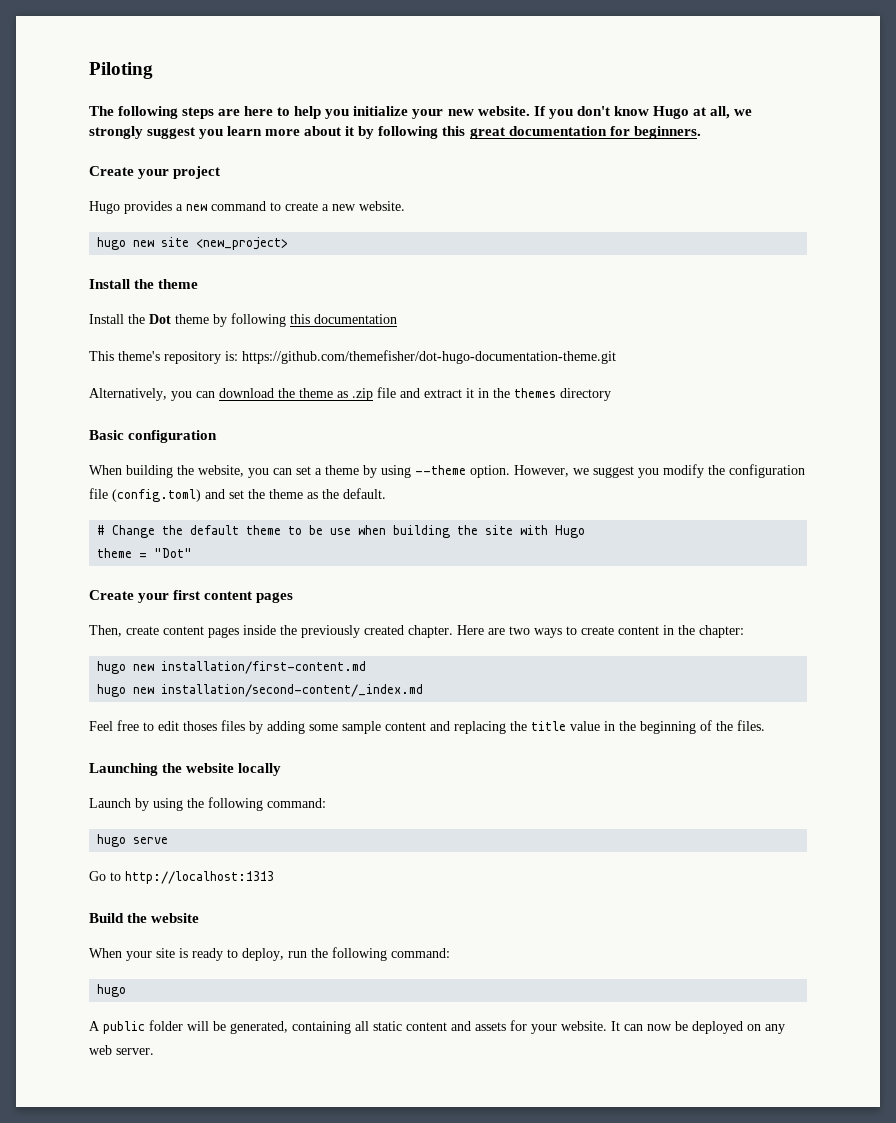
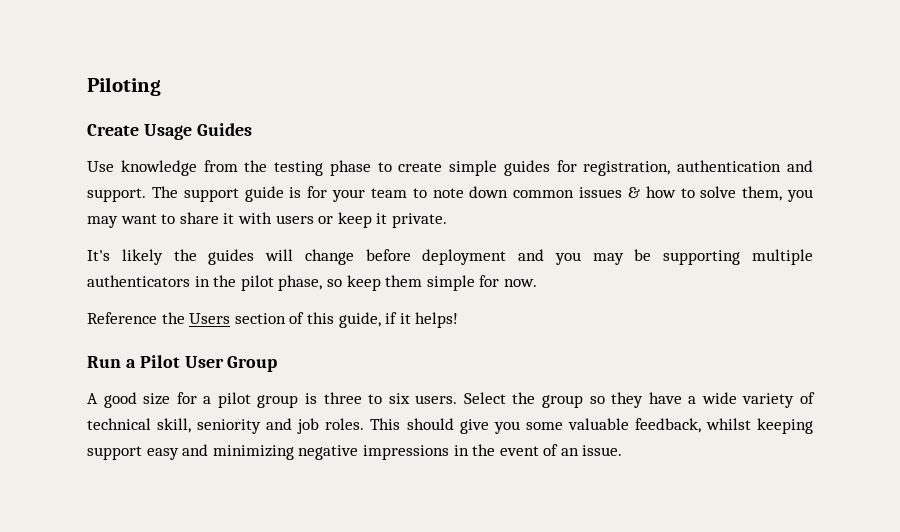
- The following steps are here to help you initialize your new website. If you don't know Hugo at all, we strongly suggest you learn more about it by following this great documentation for beginners.
- Create your project
- Hugo provides a new command to create a new website.
- hugo new site <new_project>
- Install the theme
- Install the Dot theme by following this documentation
- This theme's repository is: https://github.com/themefisher/dot-hugo-documentation-theme.git
- Alternatively, you can download the theme as .zip file and extract it in the themes directory
- Basic configuration
- When building the website, you can set a theme by using --theme option. However, we suggest you modify the configuration file (config.toml) and set the theme as the default.
- # Change the default theme to be use when building the site with Hugo
- theme = "Dot"
- Create your first content pages
- Then, create content pages inside the previously created chapter. Here are two ways to create content in the chapter:
- hugo new installation/first-content.md
- hugo new installation/second-content/_index.md
- Feel free to edit thoses files by adding some sample content and replacing the title value in the beginning of the files.
- Launching the website locally
- Launch by using the following command:
- hugo serve
- Go to http://localhost:1313
- Build the website
- When your site is ready to deploy, run the following command:
- hugo
- A public folder will be generated, containing all static content and assets for your website. It can now be deployed on any web server.
+ Create Usage Guides
+ Use knowledge from the testing phase to create simple guides for registration, authentication and support. The support guide is for your team to note down common issues & how to solve them, you may want to share it with users or keep it private.
+ It's likely the guides will change before deployment and you may be supporting multiple authenticators in the pilot phase, so keep them simple for now.
+ Reference the Users section of this guide, if it helps!
+ Run a Pilot User Group
+ A good size for a pilot group is three to six users. Select the group so they have a wide variety of technical skill, seniority and job roles. This should give you some valuable feedback, whilst keeping support easy and minimizing negative impressions in the event of an issue.

